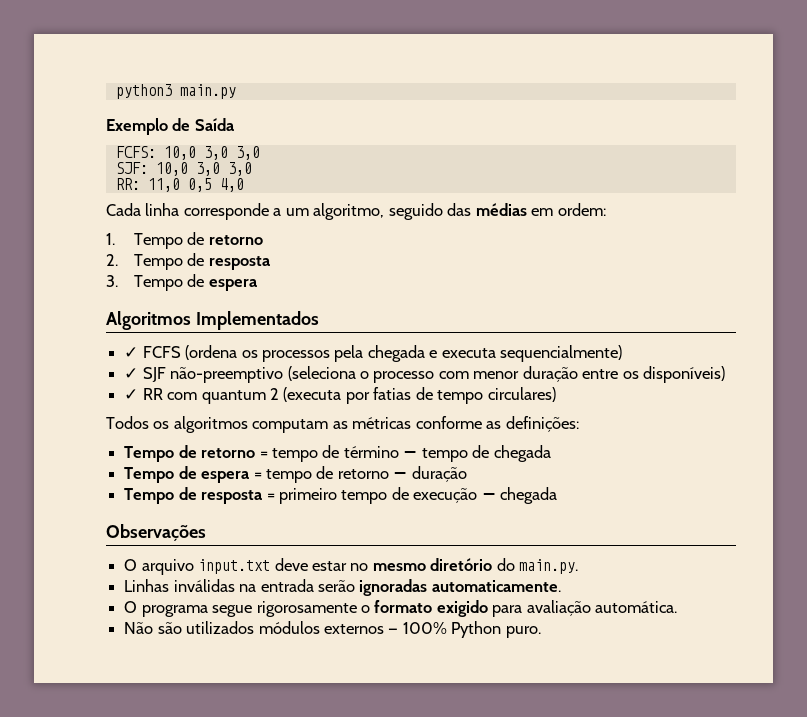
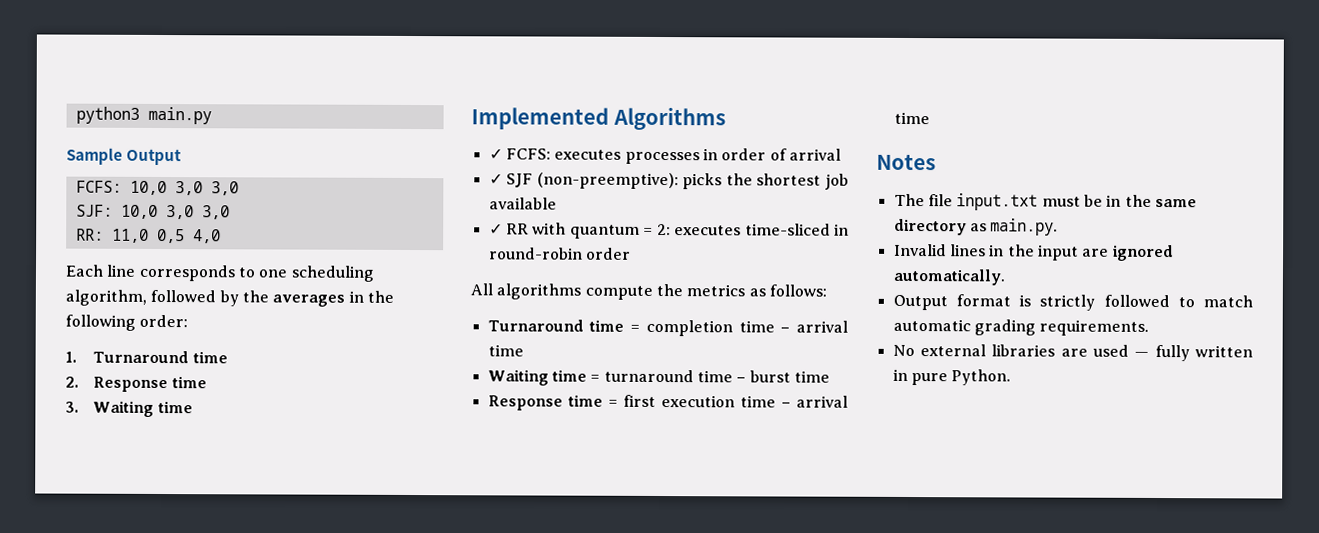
- Exemplo de Saída
+ Sample Output
- Cada linha corresponde a um algoritmo, seguido das médias em ordem:
- 1. Tempo de retorno
- 2. Tempo de resposta
- 3. Tempo de espera
- Algoritmos Implementados
- ✓ FCFS (ordena os processos pela chegada e executa sequencialmente)
- ✓ SJF não-preemptivo (seleciona o processo com menor duração entre os disponíveis)
- ✓ RR com quantum 2 (executa por fatias de tempo circulares)
- Todos os algoritmos computam as métricas conforme as definições:
- Tempo de retorno = tempo de término − tempo de chegada
- Tempo de espera = tempo de retorno − duração
- Tempo de resposta = primeiro tempo de execução − chegada
- Observações
- O arquivo input.txt deve estar no mesmo diretório do main.py.
- Linhas inválidas na entrada serão ignoradas automaticamente.
- O programa segue rigorosamente o formato exigido para avaliação automática.
- Não são utilizados módulos externos — 100% Python puro.
+ Each line corresponds to one scheduling algorithm, followed by the averages in the following order:
+ 1. Turnaround time
+ 2. Response time
+ 3. Waiting time
+ Implemented Algorithms
+ ✓ FCFS: executes processes in order of arrival
+ ✓ SJF (non-preemptive): picks the shortest job available
+ ✓ RR with quantum = 2: executes time-sliced in round-robin order
+ All algorithms compute the metrics as follows:
+ Turnaround time = completion time − arrival time
+ Waiting time = turnaround time − burst time
+ Response time = first execution time − arrival time
+ Notes
+ The file input.txt must be in the same directory as main.py.
+ Invalid lines in the input are ignored automatically.
+ Output format is strictly followed to match automatic grading requirements.
+ No external libraries are used — fully written in pure Python.

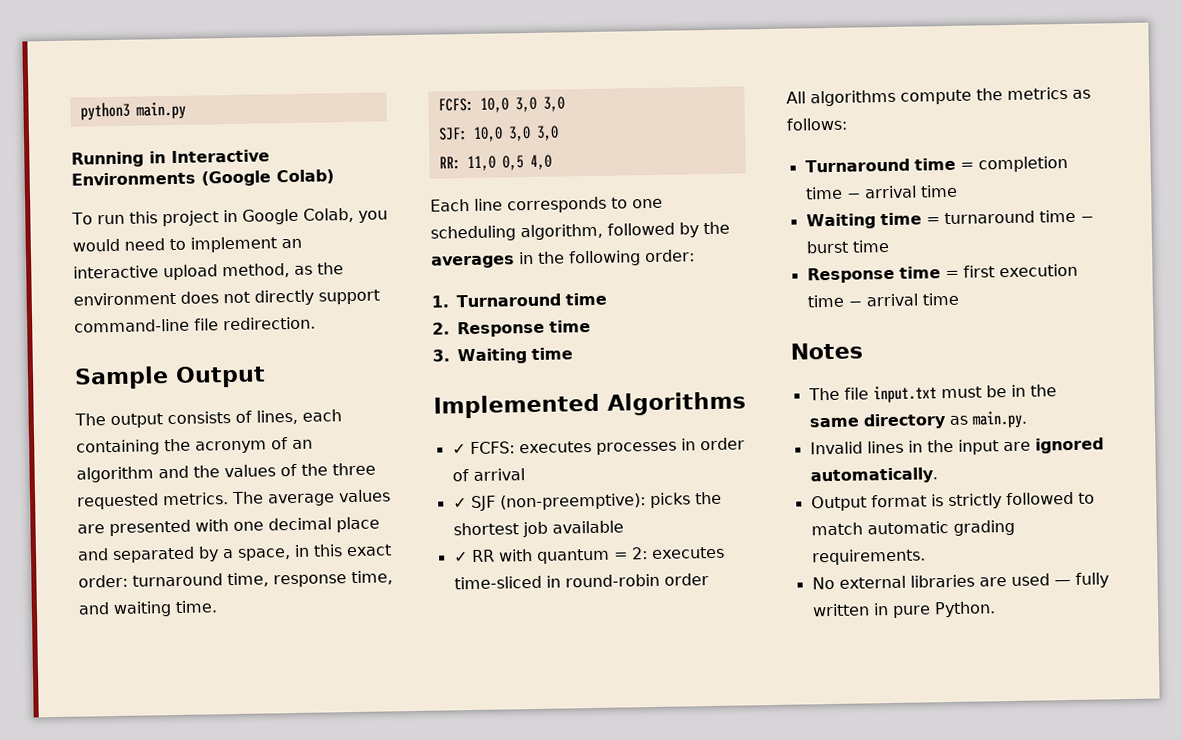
+ Running in Interactive Environments (Google Colab)
+ To run this project in Google Colab, you would need to implement an interactive upload method, as the environment does not directly support command-line file redirection.
  Sample Output
+ The output consists of lines, each containing the acronym of an algorithm and the values of the three requested metrics. The average values are presented with one decimal place and separated by a space, in this exact order: turnaround time, response time, and waiting time.

